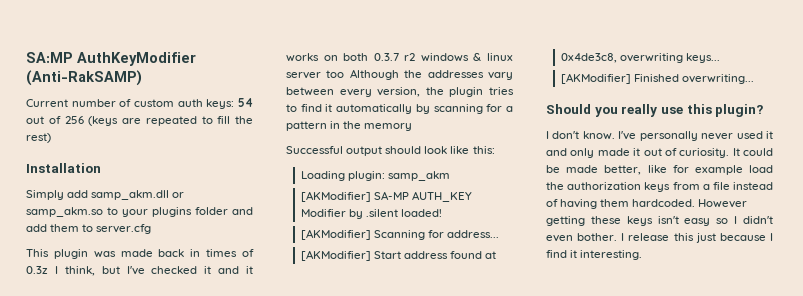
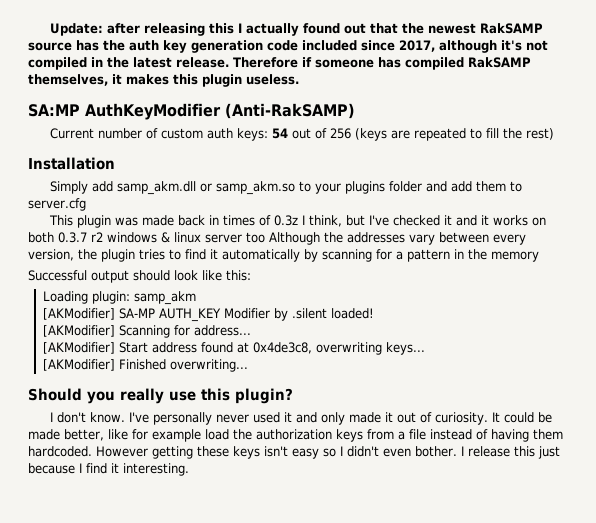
+ Update: after releasing this I actually found out that the newest RakSAMP source has the auth key generation code included since 2017, although it's not compiled in the latest release. Therefore if someone has compiled RakSAMP themselves, it makes this plugin useless.

